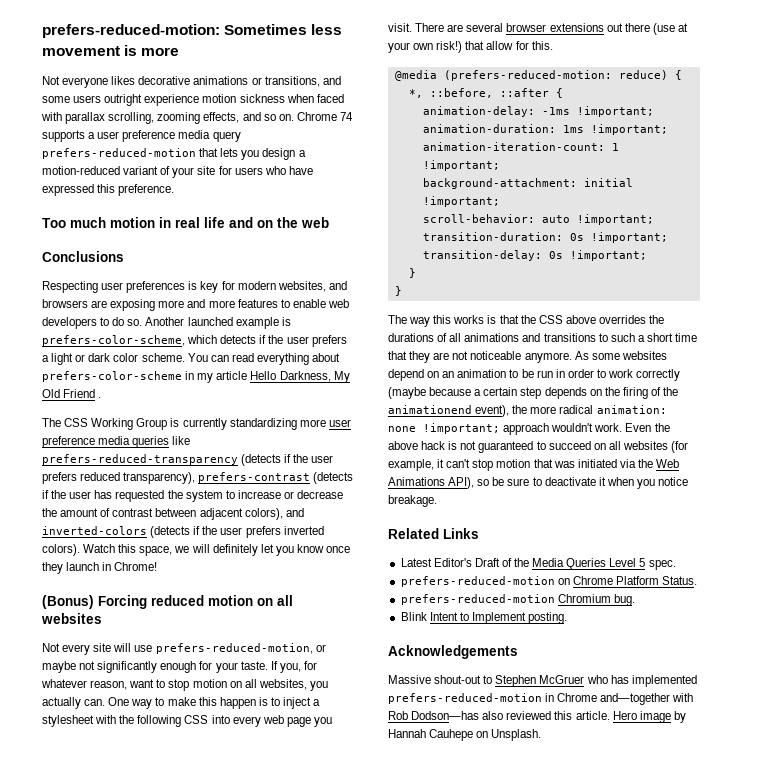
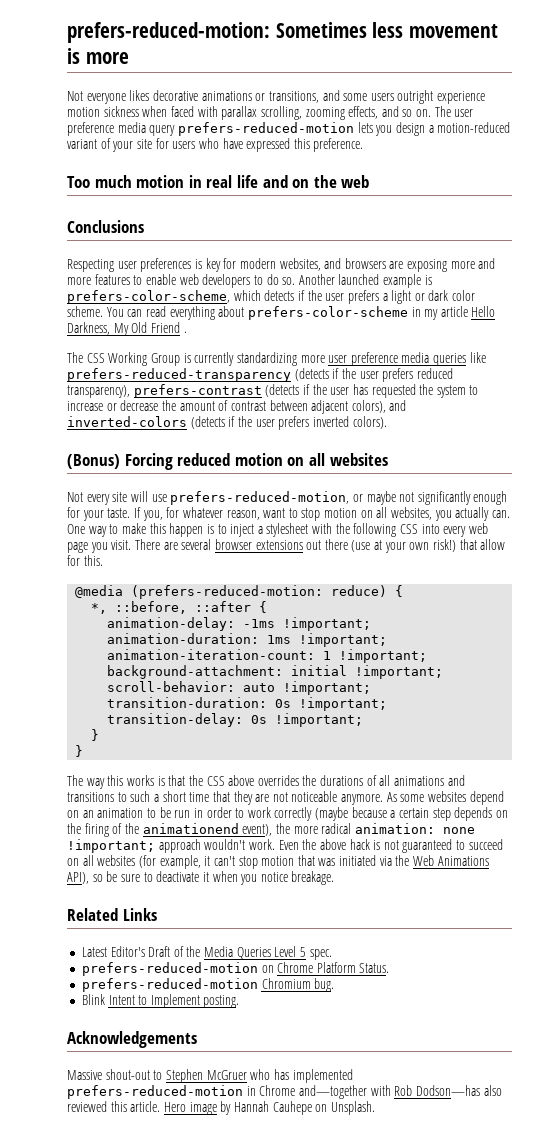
- Chrome 74 supports a user preference media query prefers-reduced-motion that lets you design a motion-reduced variant of your site for users who have expressed this preference.
+ The user preference media query prefers-reduced-motion lets you design a motion-reduced variant of your site for users who have expressed this preference.
- Watch this space, we will definitely let you know once they launch in Chrome!

